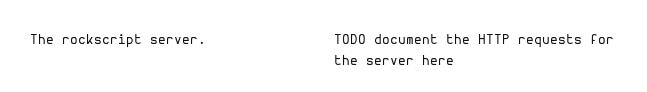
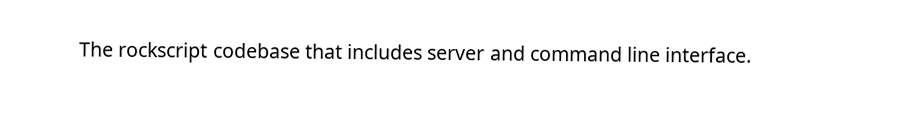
- The rockscript server.
- TODO document the HTTP requests for the server here
+ The rockscript codebase that includes server and command line interface.

